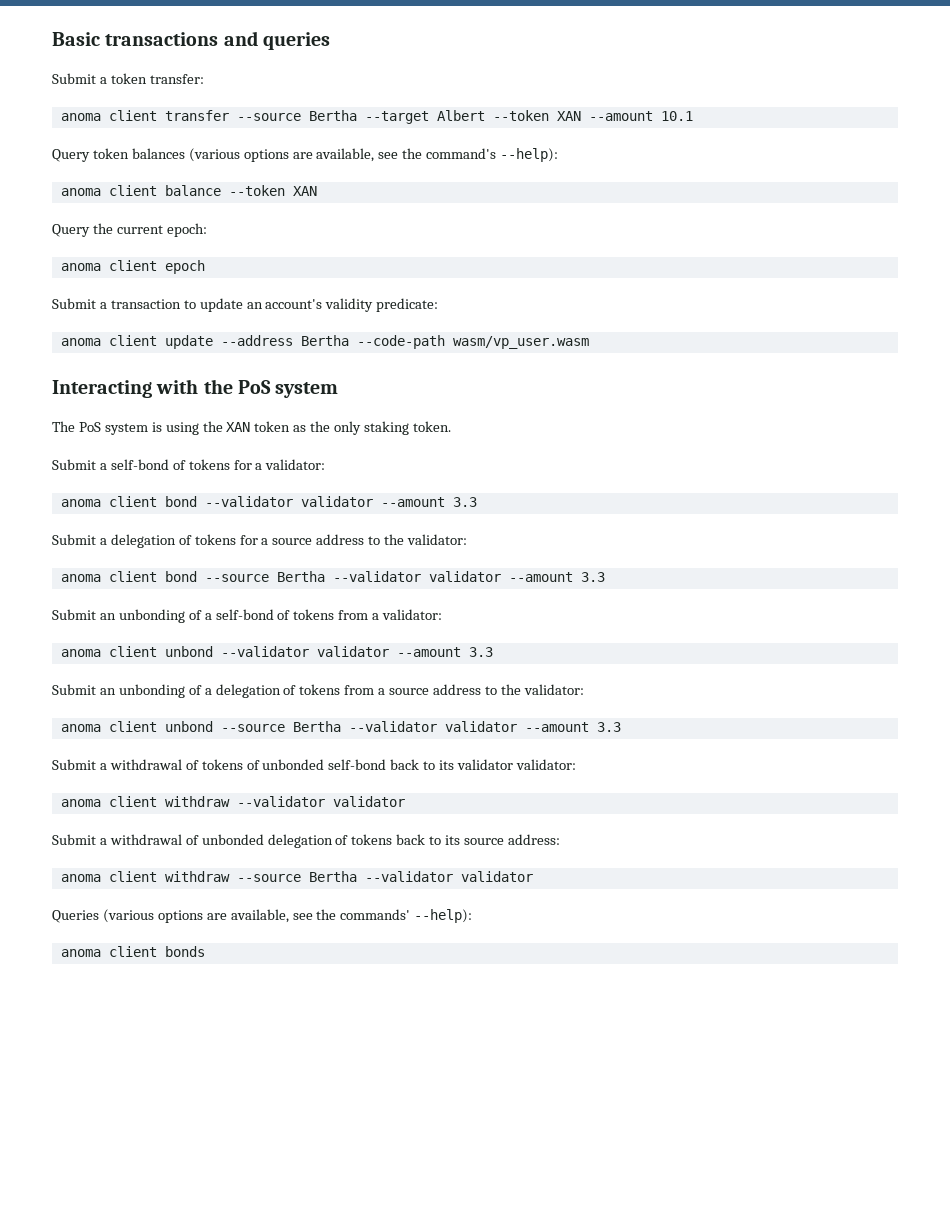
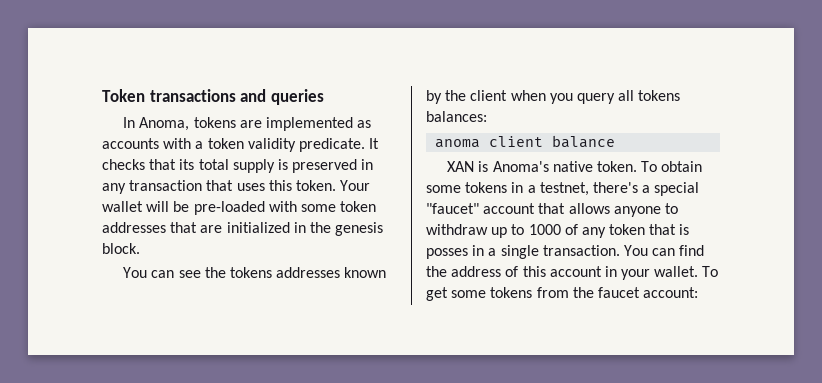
- Basic transactions and queries
+ Token transactions and queries
- Submit a token transfer:
- anoma client transfer --source Bertha --target Albert --token XAN --amount 10.1
- Query token balances (various options are available, see the command's --help):
+ In Anoma, tokens are implemented as accounts with a token validity predicate. It checks that its total supply is preserved in any transaction that uses this token. Your wallet will be pre-loaded with some token addresses that are initialized in the genesis block.
+ You can see the tokens addresses known by the client when you query all tokens balances:
- anoma client balance --token XAN
- Query the current epoch:
- anoma client epoch
- Submit a transaction to update an account's validity predicate:
- anoma client update --address Bertha --code-path wasm/vp_user.wasm
- Interacting with the PoS system
- The PoS system is using the XAN token as the only staking token.
- Submit a self-bond of tokens for a validator:
- anoma client bond --validator validator --amount 3.3
- Submit a delegation of tokens for a source address to the validator:
- anoma client bond --source Bertha --validator validator --amount 3.3
- Submit an unbonding of a self-bond of tokens from a validator:
- anoma client unbond --validator validator --amount 3.3
- Submit an unbonding of a delegation of tokens from a source address to the validator:
- anoma client unbond --source Bertha --validator validator --amount 3.3
- Submit a withdrawal of tokens of unbonded self-bond back to its validator validator:
- anoma client withdraw --validator validator
- Submit a withdrawal of unbonded delegation of tokens back to its source address:
- anoma client withdraw --source Bertha --validator validator
- Queries (various options are available, see the commands' --help):
- anoma client bonds
+ anoma client balance
+ XAN is Anoma's native token. To obtain some tokens in a testnet, there's a special "faucet" account that allows anyone to withdraw up to 1000 of any token that is posses in a single transaction. You can find the address of this account in your wallet. To get some tokens from the faucet account:

